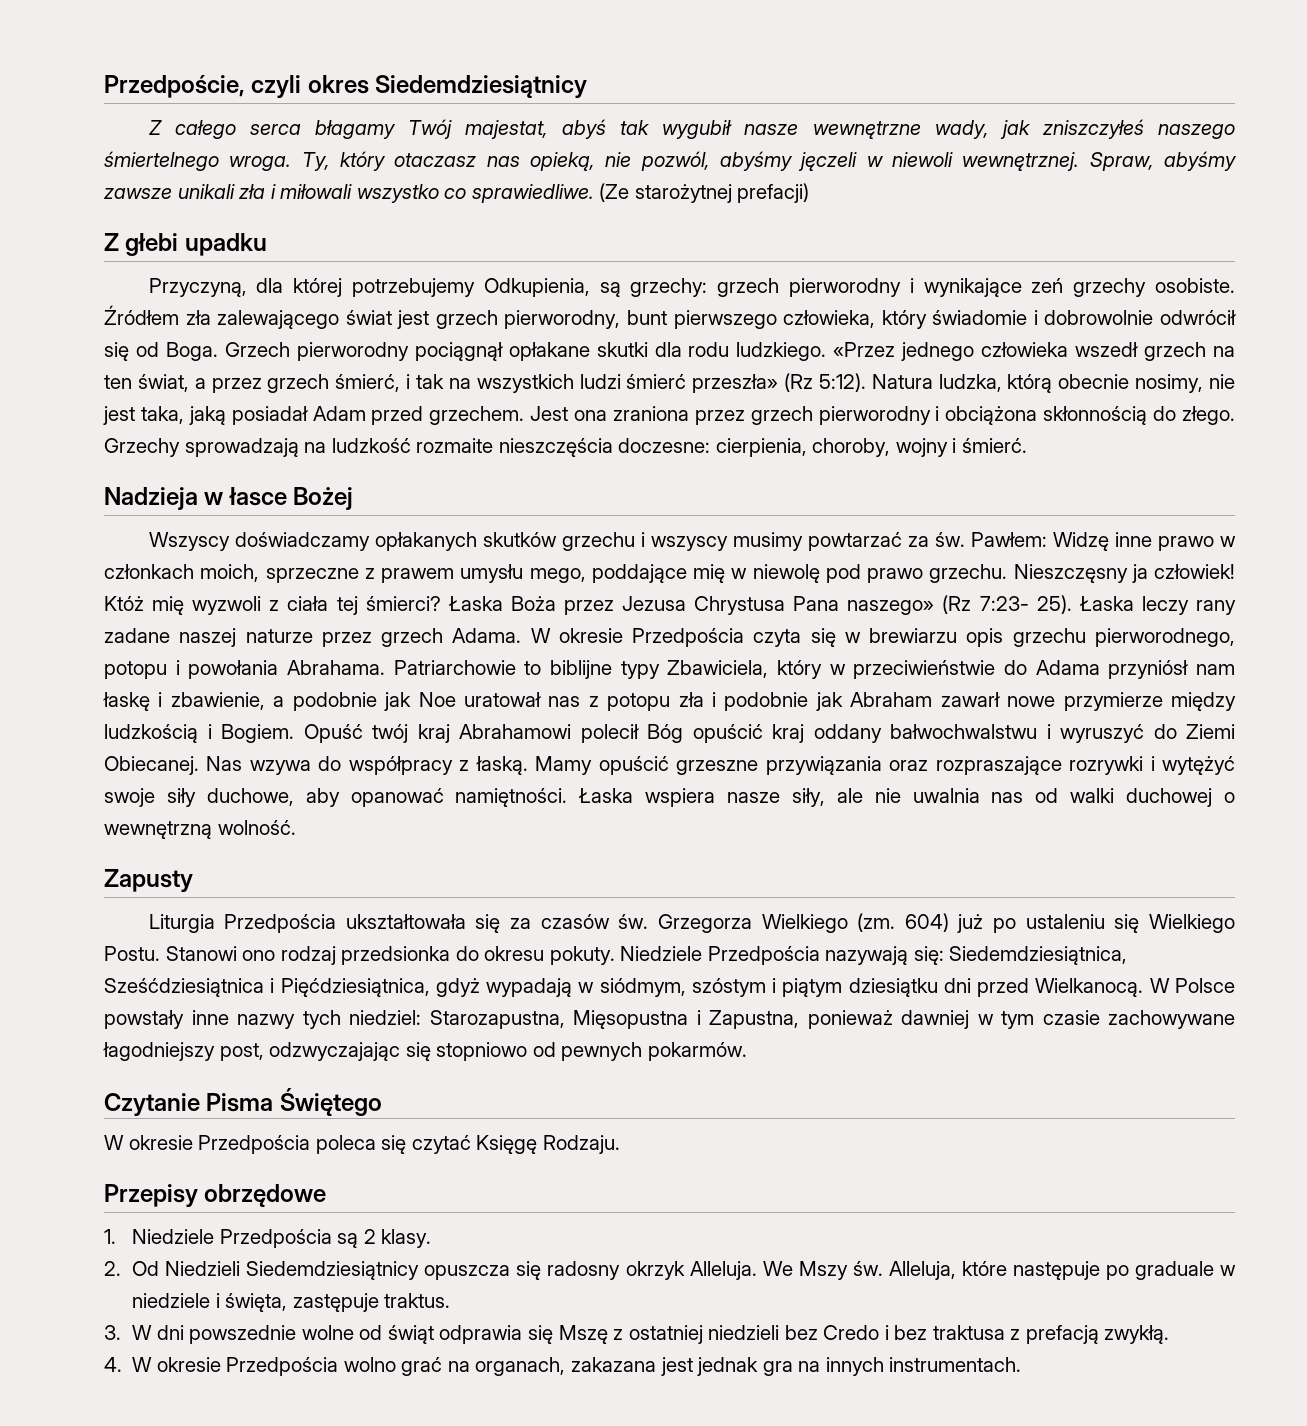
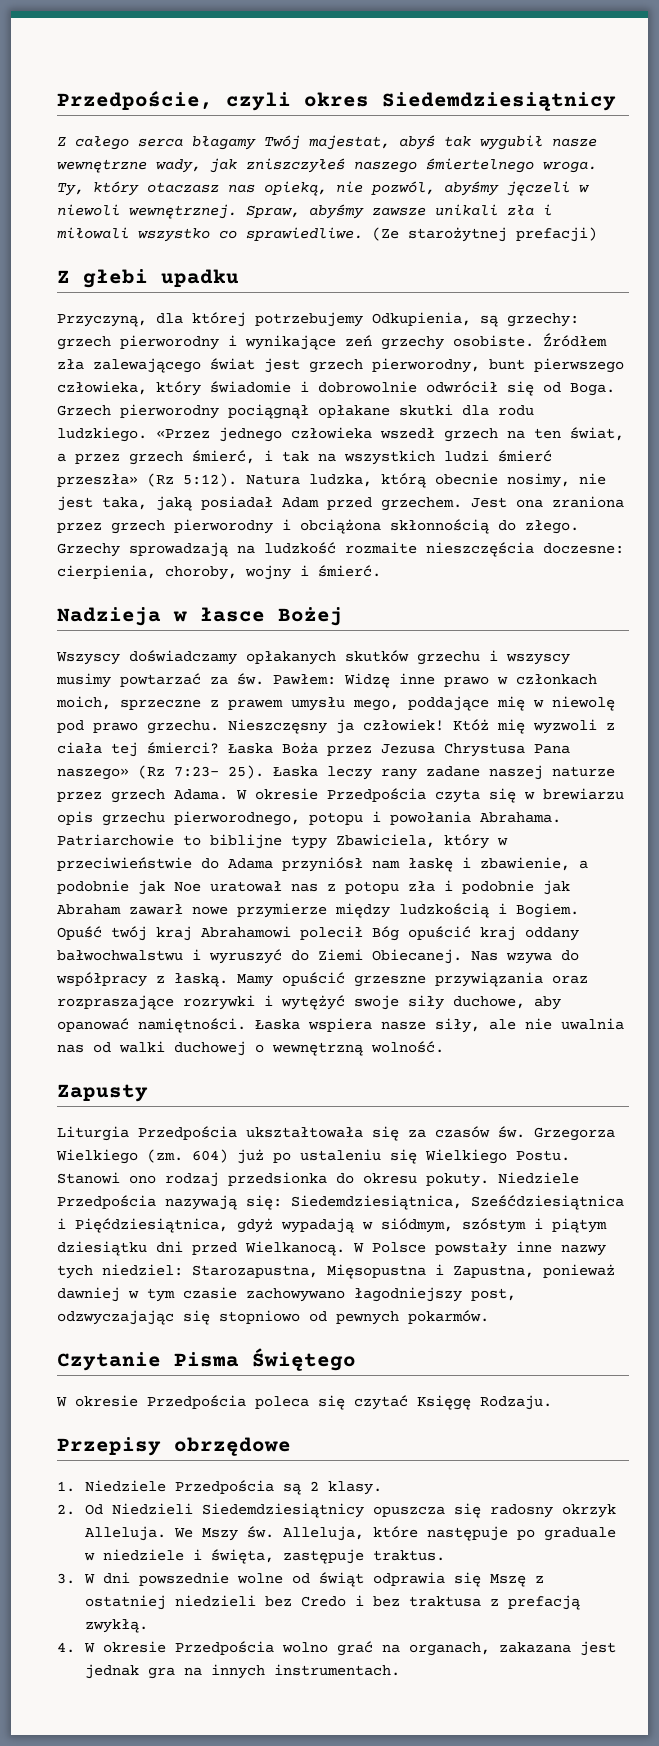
- W Polsce powstały inne nazwy tych niedziel: Starozapustna, Mięsopustna i Zapustna, ponieważ dawniej w tym czasie zachowywane łagodniejszy post, odzwyczajając się stopniowo od pewnych pokarmów.
+ W Polsce powstały inne nazwy tych niedziel: Starozapustna, Mięsopustna i Zapustna, ponieważ dawniej w tym czasie zachowywano łagodniejszy post, odzwyczajając się stopniowo od pewnych pokarmów.

